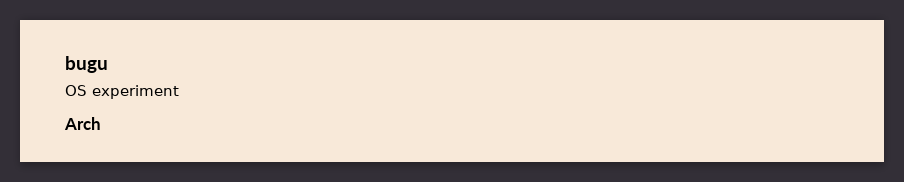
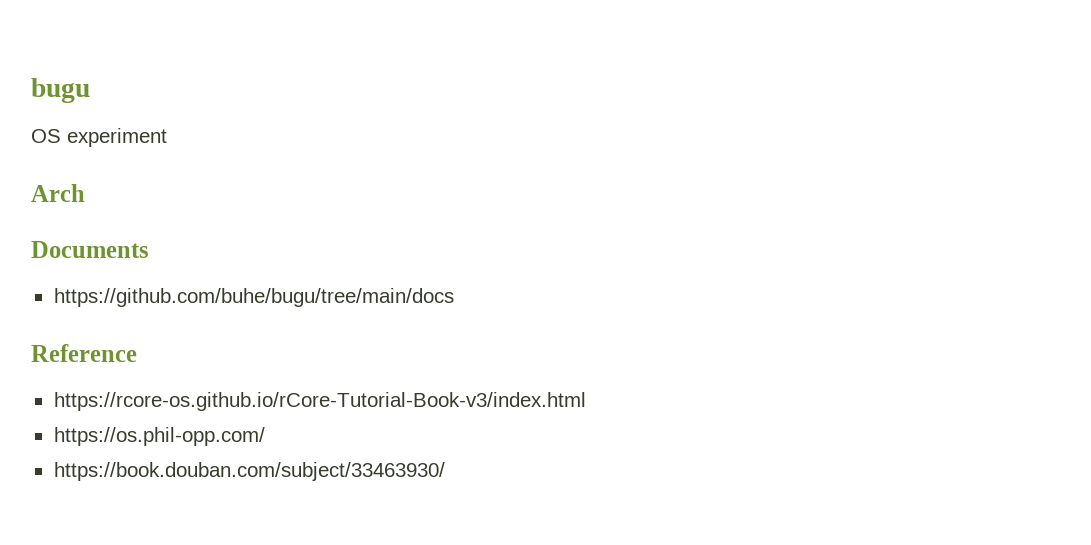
+ Documents
+ https://github.com/buhe/bugu/tree/main/docs
+ Reference
+ https://rcore-os.github.io/rCore-Tutorial-Book-v3/index.html
+ https://os.phil-opp.com/
+ https://book.douban.com/subject/33463930/

